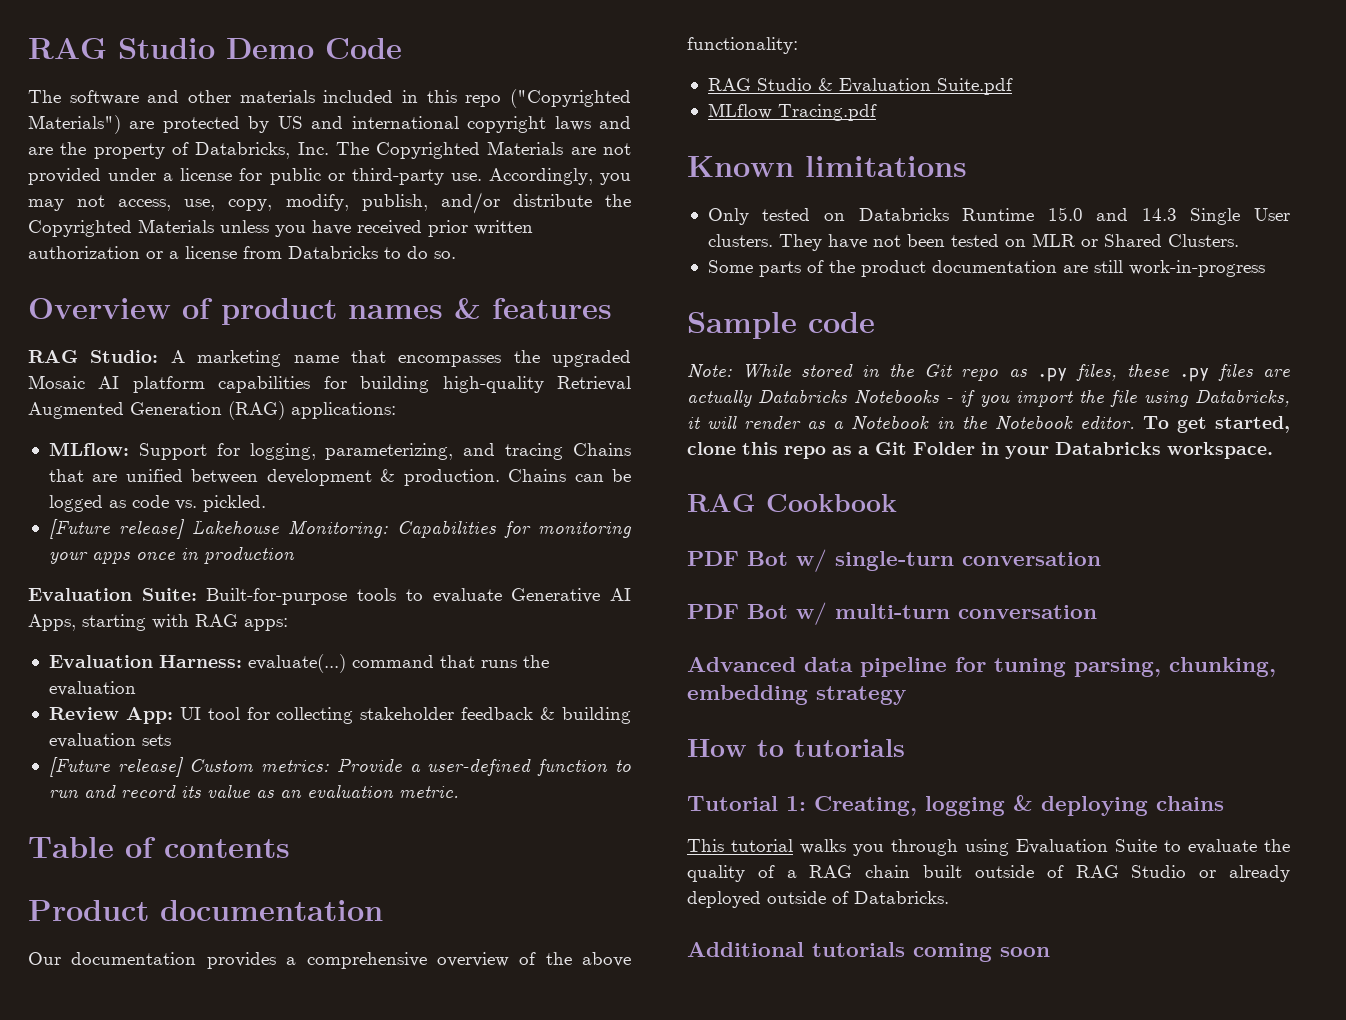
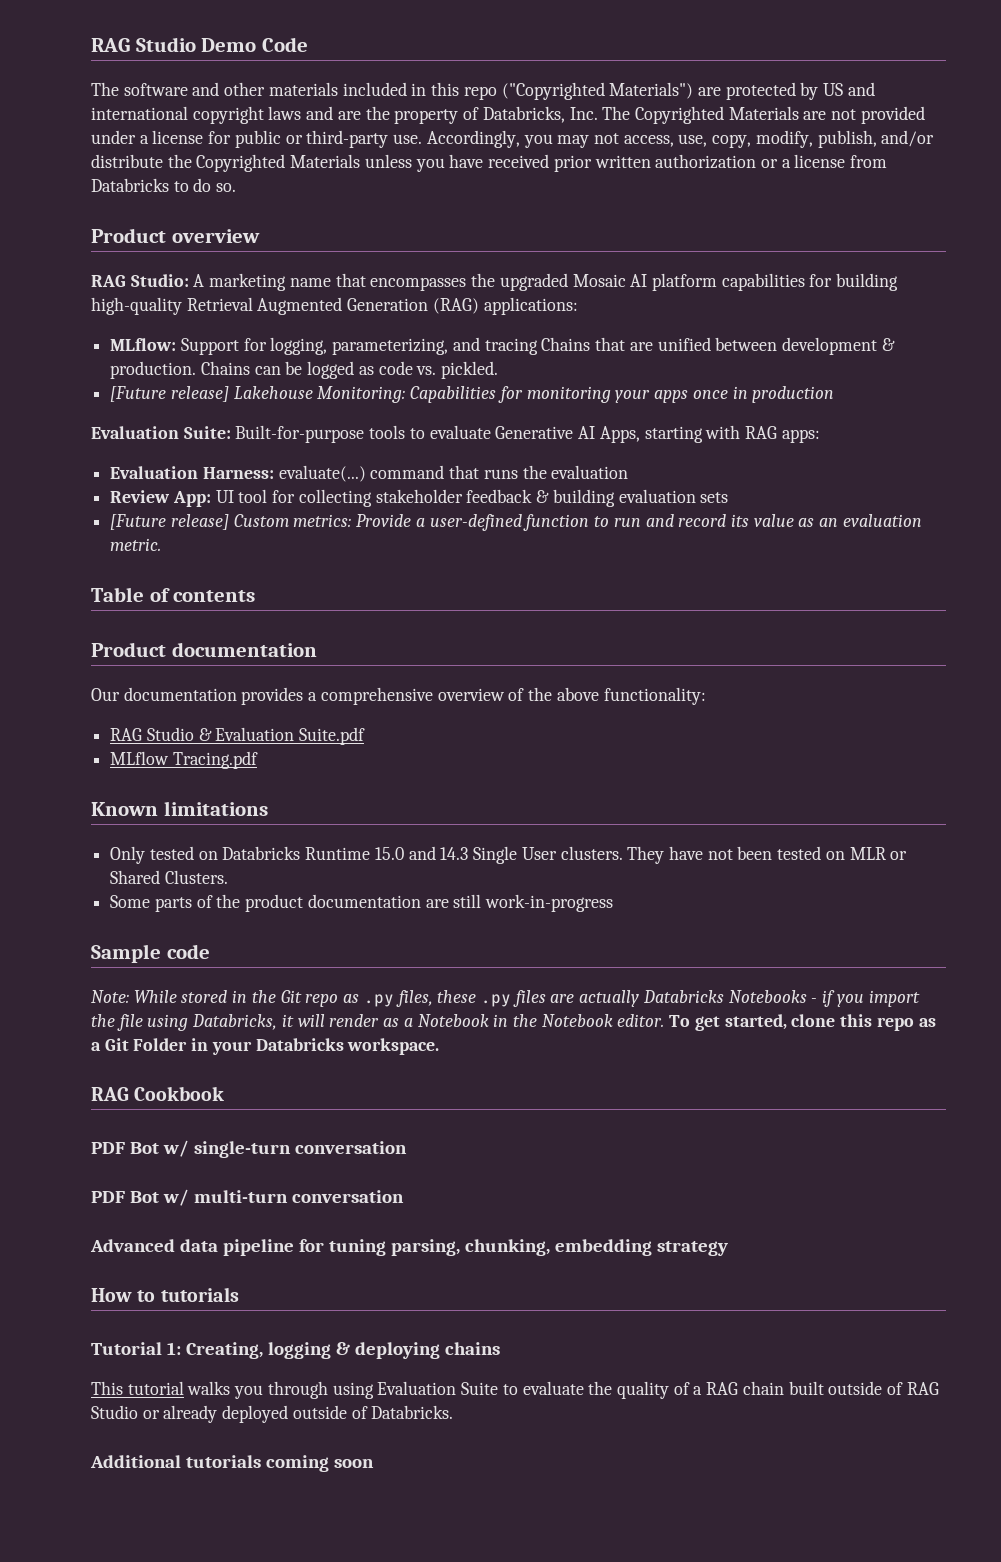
- Overview of product names & features
+ Product overview

